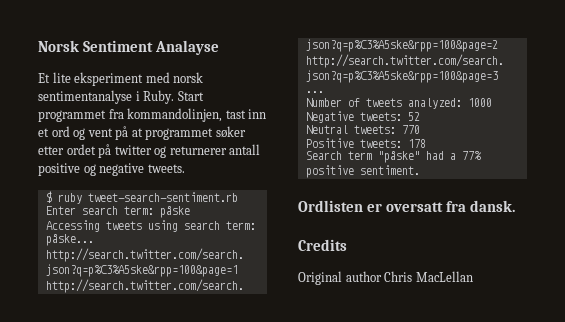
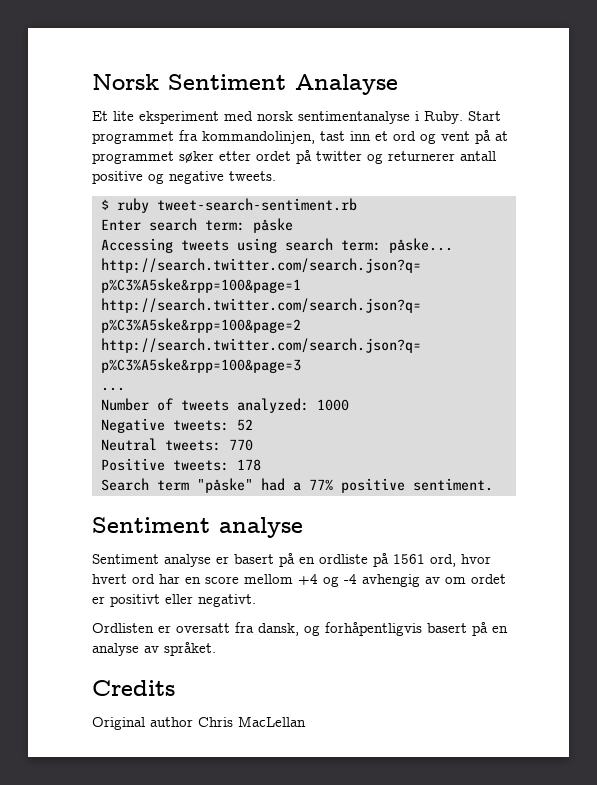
  Search term "påske" had a 77% positive sentiment.
- Ordlisten er oversatt fra dansk.
+ Sentiment analyse
+ Sentiment analyse er basert på en ordliste på 1561 ord, hvor hvert ord har en score mellom +4 og -4 avhengig av om ordet er positivt eller negativt.
+ Ordlisten er oversatt fra dansk, og forhåpentligvis basert på en analyse av språket.

